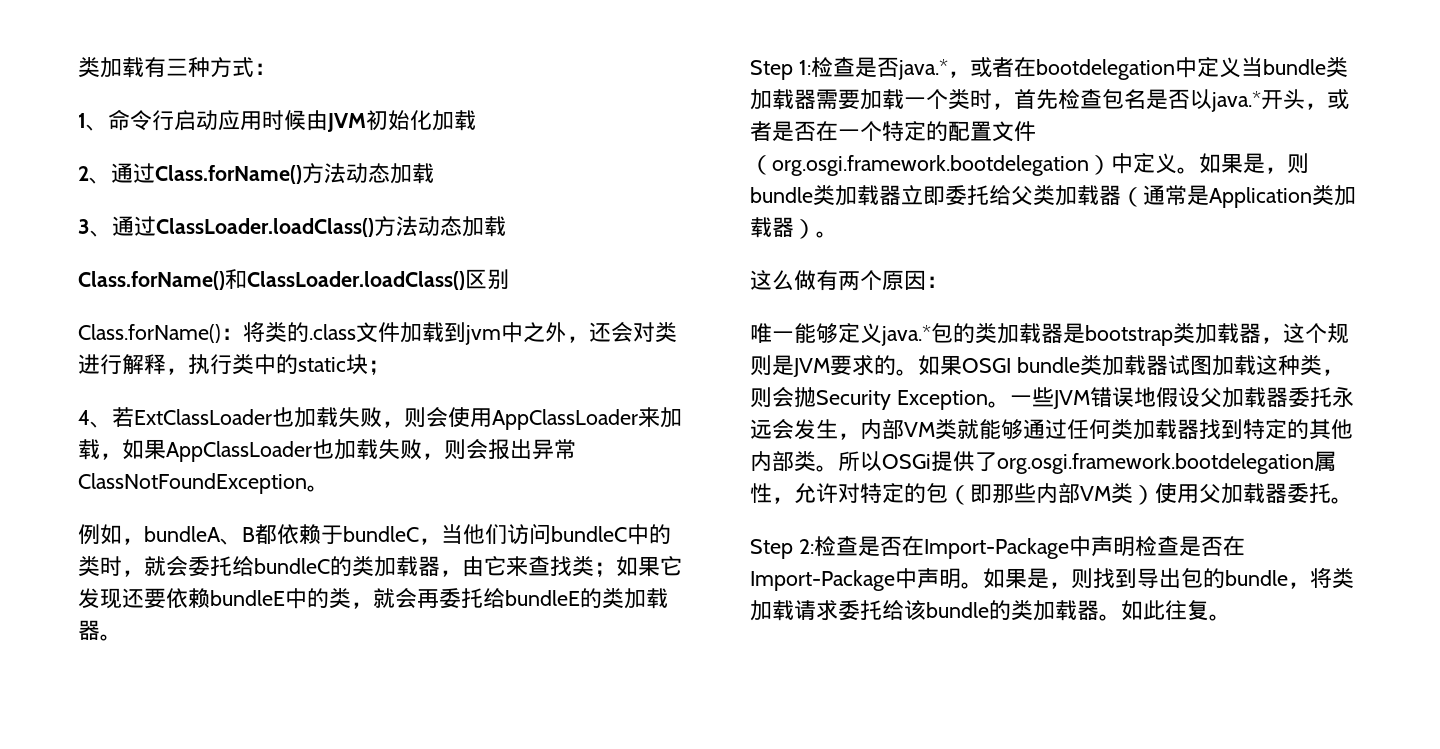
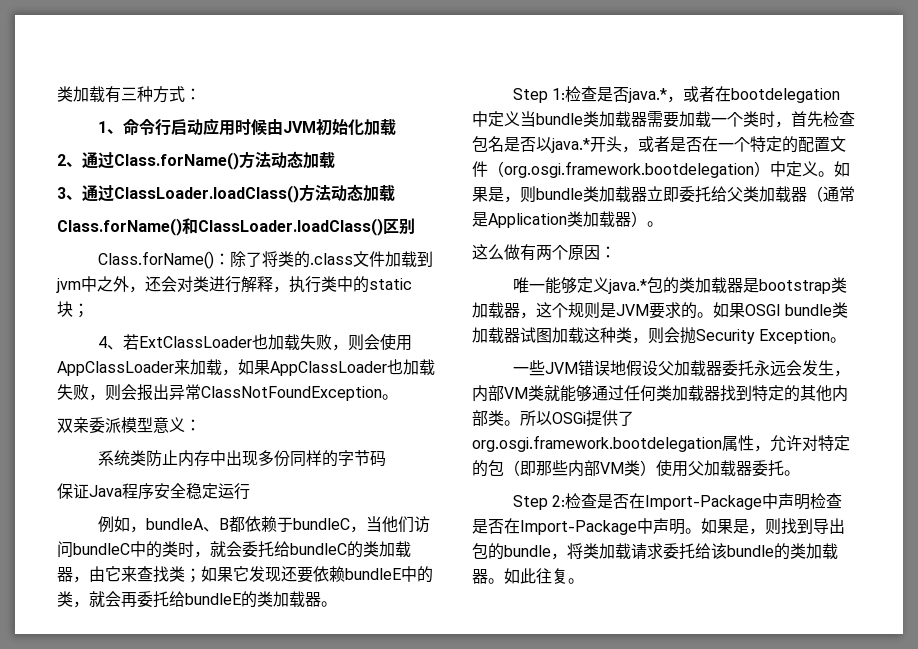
- Class.forName()：将类的.class文件加载到jvm中之外，还会对类进行解释，执行类中的static块；
+ Class.forName()：除了将类的.class文件加载到jvm中之外，还会对类进行解释，执行类中的static块；
+ 双亲委派模型意义：
+ 系统类防止内存中出现多份同样的字节码
+ 保证Java程序安全稳定运行
- 如果OSGI bundle类加载器试图加载这种类，则会抛Security Exception。一些JVM错误地假设父加载器委托永远会发生，内部VM类就能够通过任何类加载器找到特定的其他内部类。
+ 如果OSGI bundle类加载器试图加载这种类，则会抛Security Exception。
+ 一些JVM错误地假设父加载器委托永远会发生，内部VM类就能够通过任何类加载器找到特定的其他内部类。

